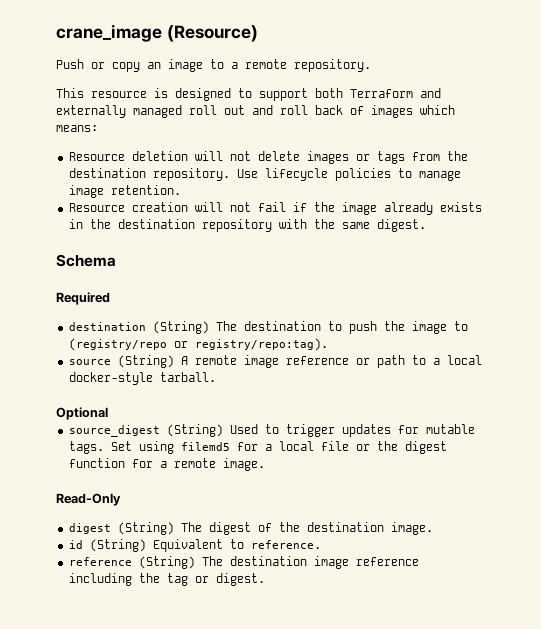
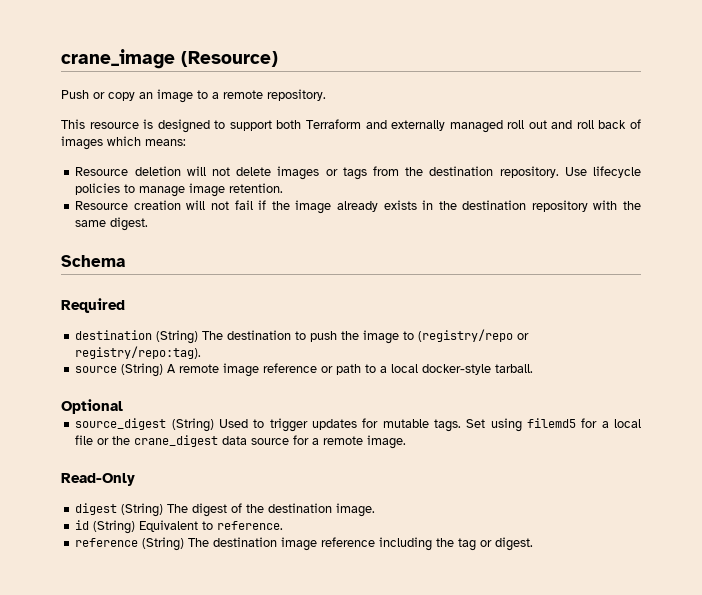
- Set using filemd5 for a local file or the digest function for a remote image.
+ Set using filemd5 for a local file or the crane_digest data source for a remote image.

